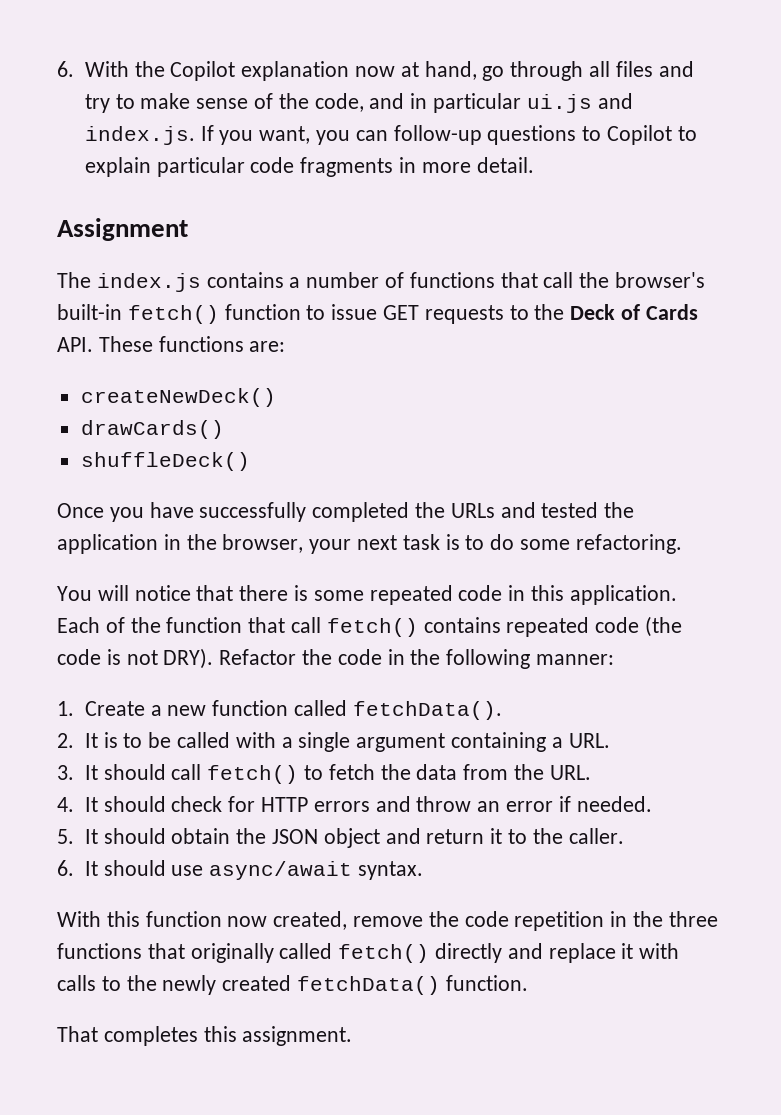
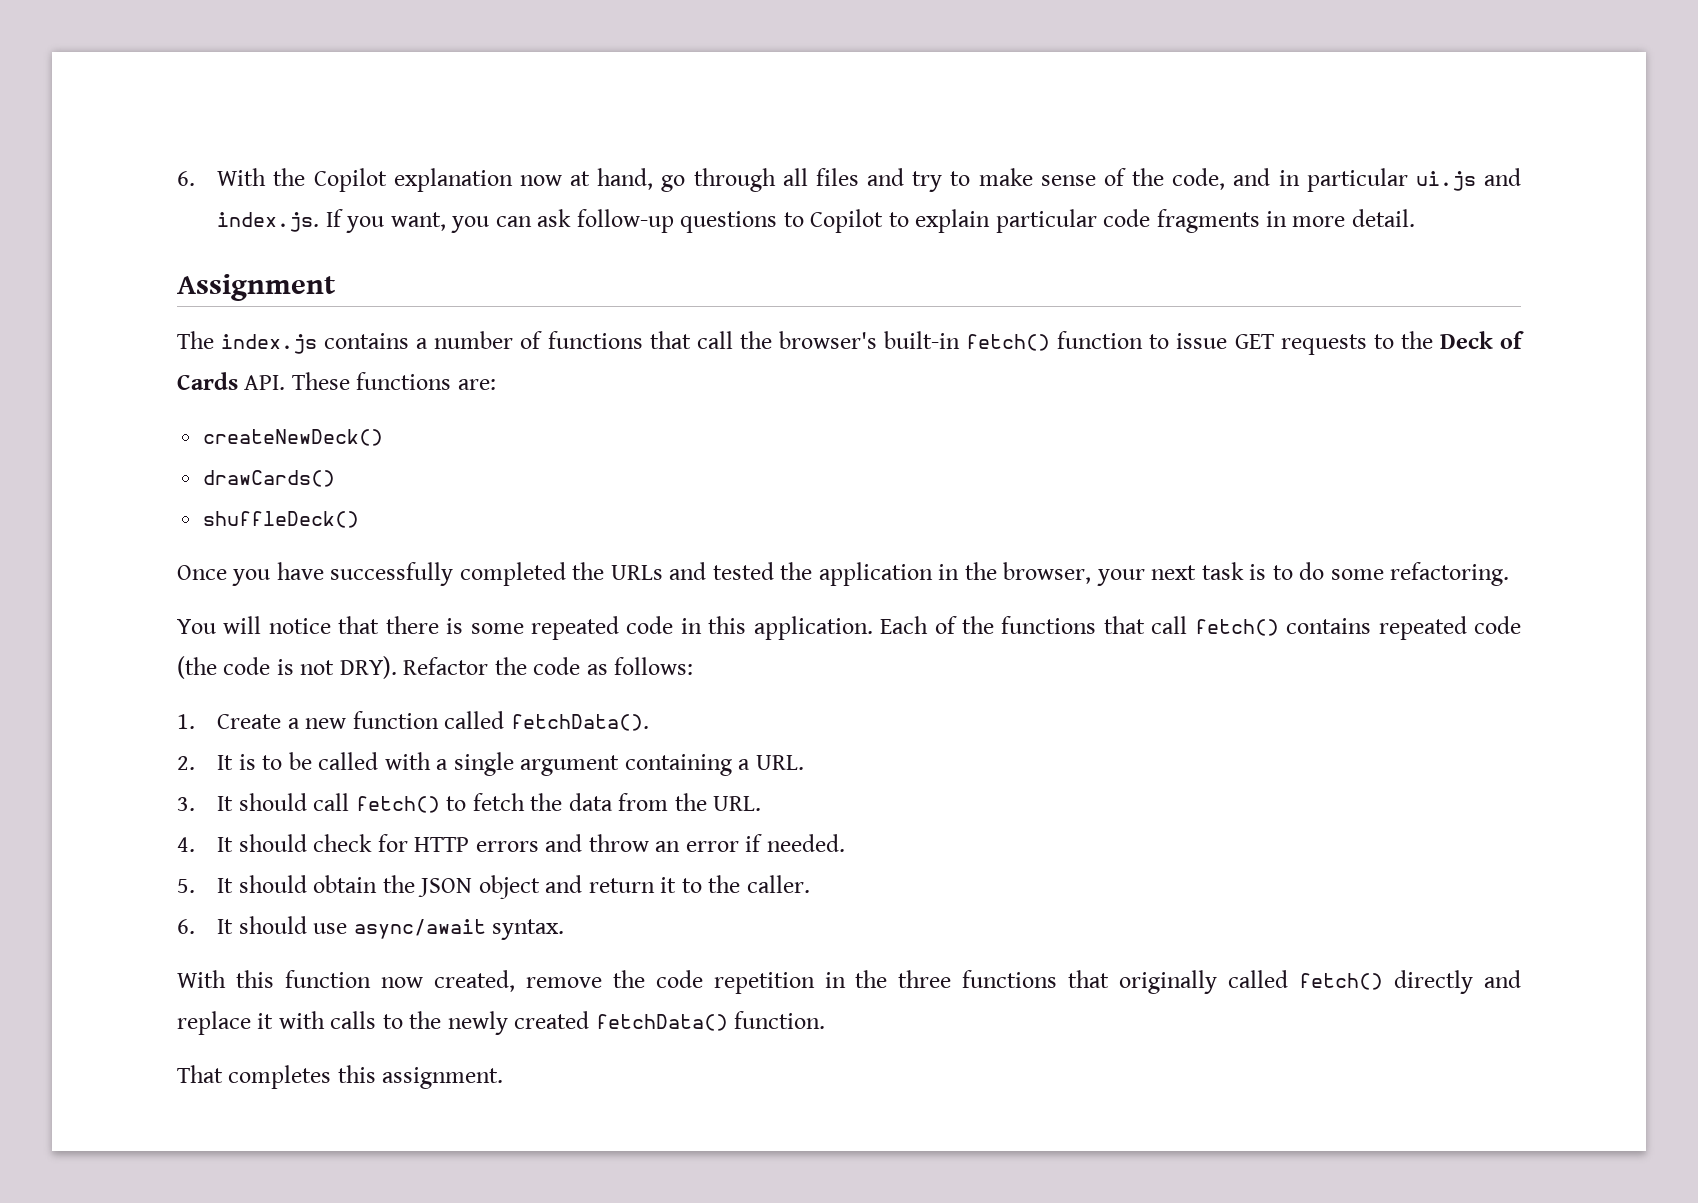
- 6. With the Copilot explanation now at hand, go through all files and try to make sense of the code, and in particular ui.js and index.js. If you want, you can follow-up questions to Copilot to explain particular code fragments in more detail.
+ 6. With the Copilot explanation now at hand, go through all files and try to make sense of the code, and in particular ui.js and index.js. If you want, you can ask follow-up questions to Copilot to explain particular code fragments in more detail.
- Each of the function that call fetch() contains repeated code (the code is not DRY).
+ Each of the functions that call fetch() contains repeated code (the code is not DRY).
- Refactor the code in the following manner:
+ Refactor the code as follows:

